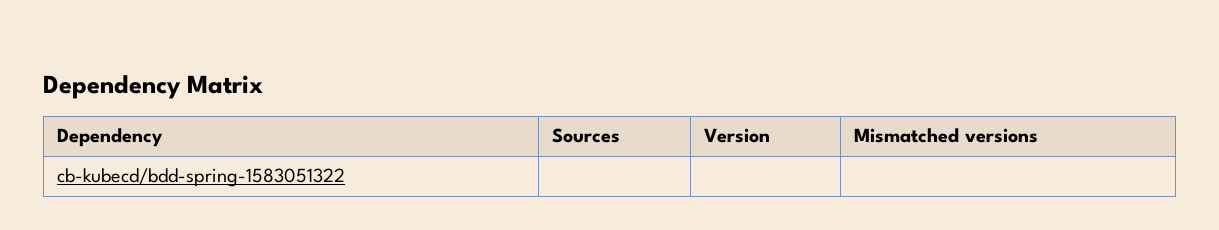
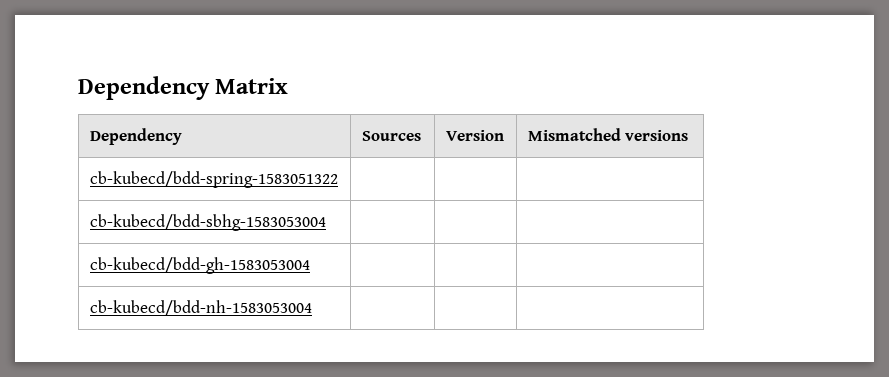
+ cb-kubecd/bdd-sbhg-1583053004 | | |
+ cb-kubecd/bdd-gh-1583053004 | | |
+ cb-kubecd/bdd-nh-1583053004 | | |

